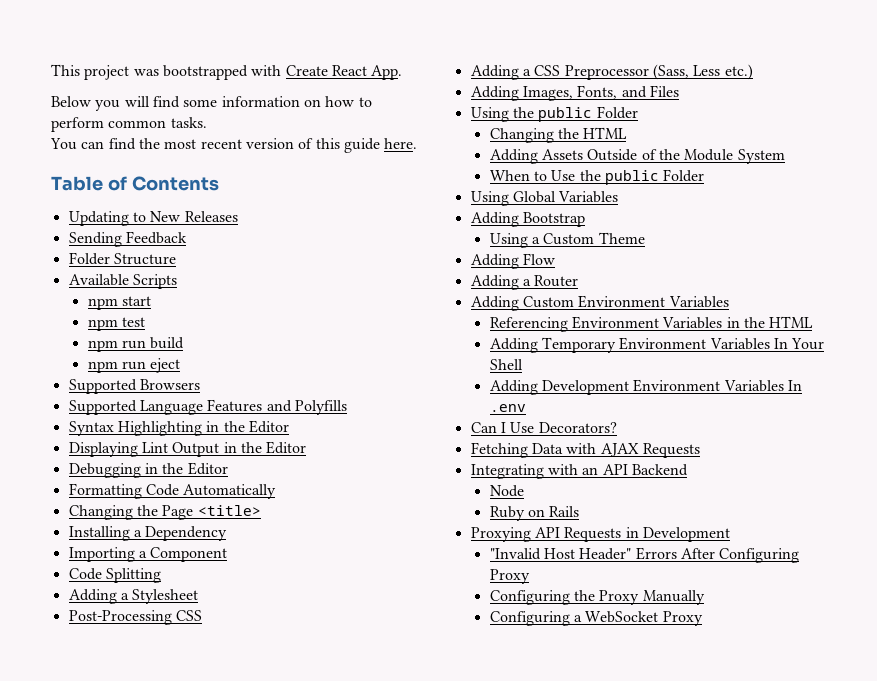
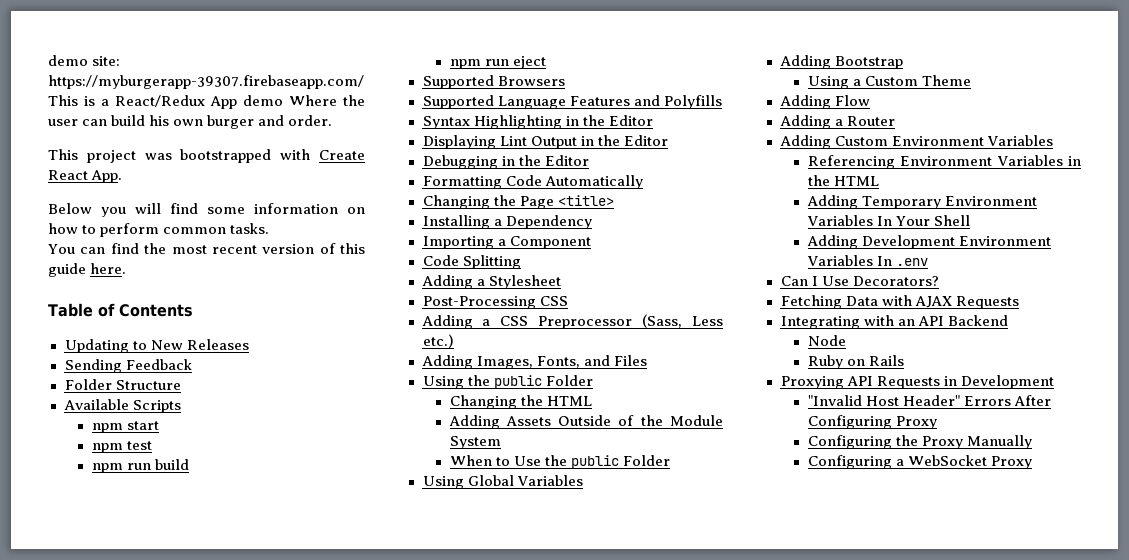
+ demo site: https://myburgerapp-39307.firebaseapp.com/ This is a React/Redux App demo Where the user can build his own burger and order.

